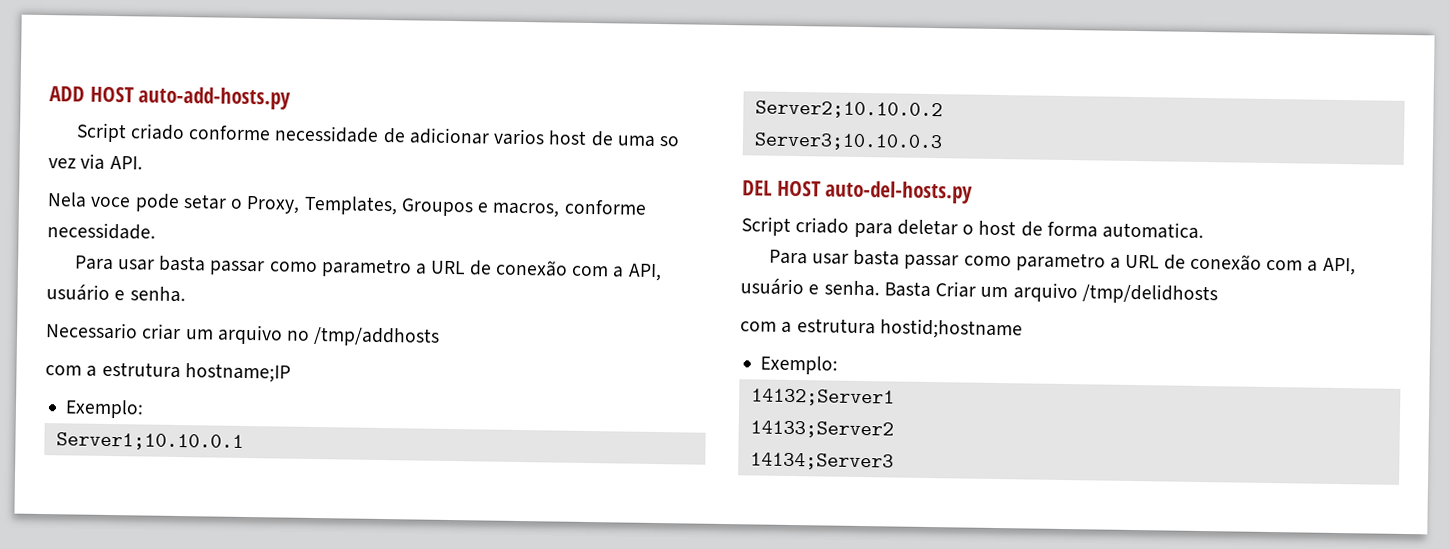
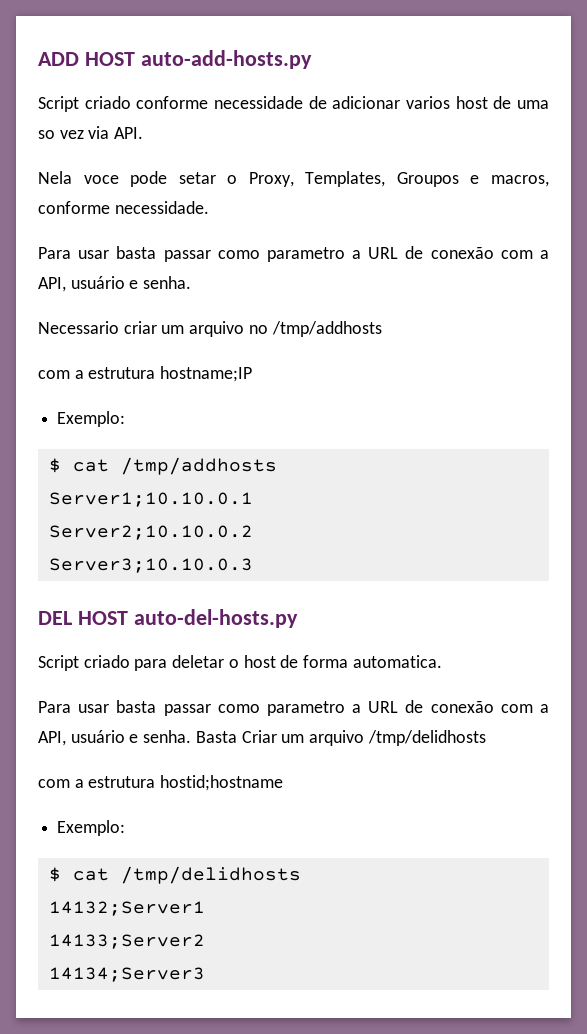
+ $ cat /tmp/addhosts
+ $ cat /tmp/delidhosts

